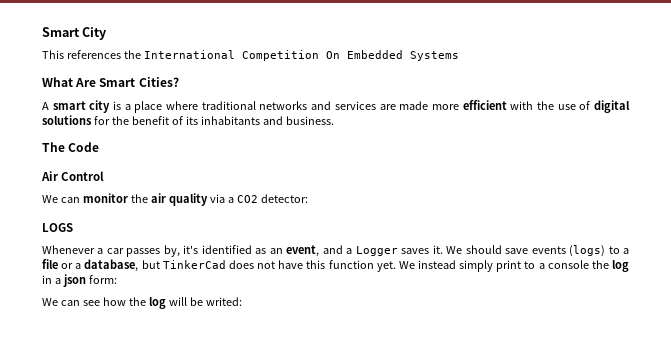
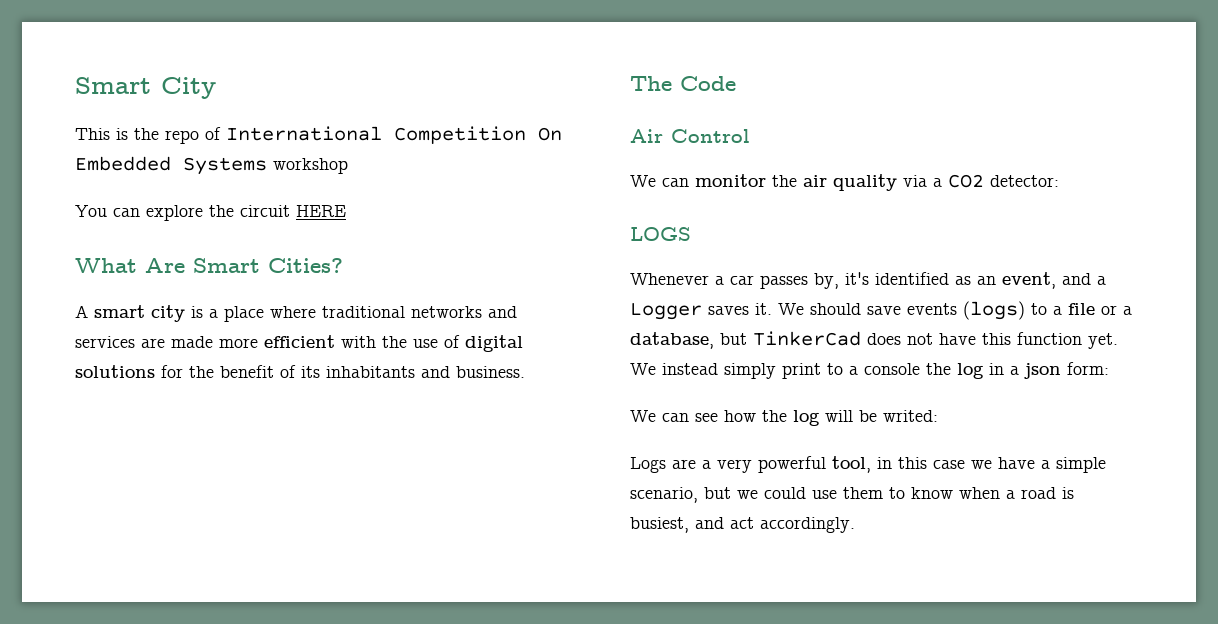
- This references the International Competition On Embedded Systems
+ This is the repo of International Competition On Embedded Systems workshop
+ You can explore the circuit HERE
+ Logs are a very powerful tool, in this case we have a simple scenario, but we could use them to know when a road is busiest, and act accordingly.

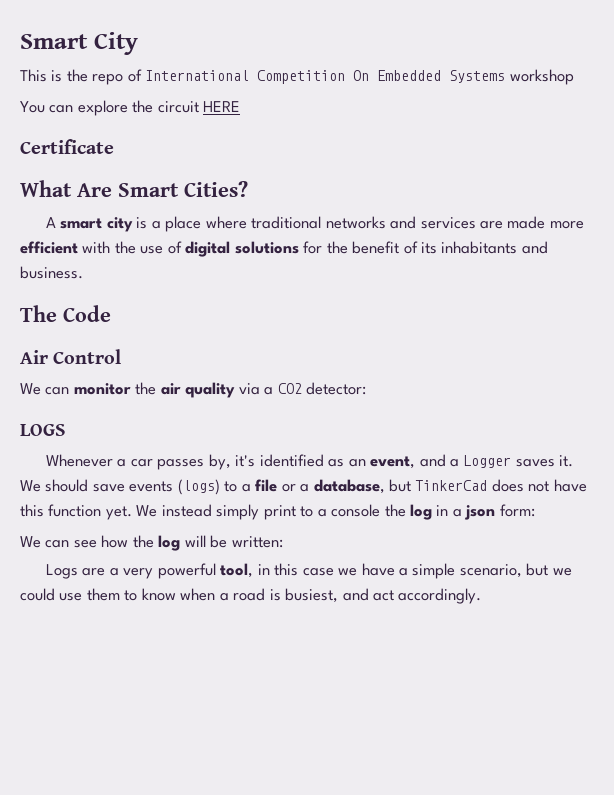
+ Certificate
- We can see how the log will be writed:
+ We can see how the log will be written:

